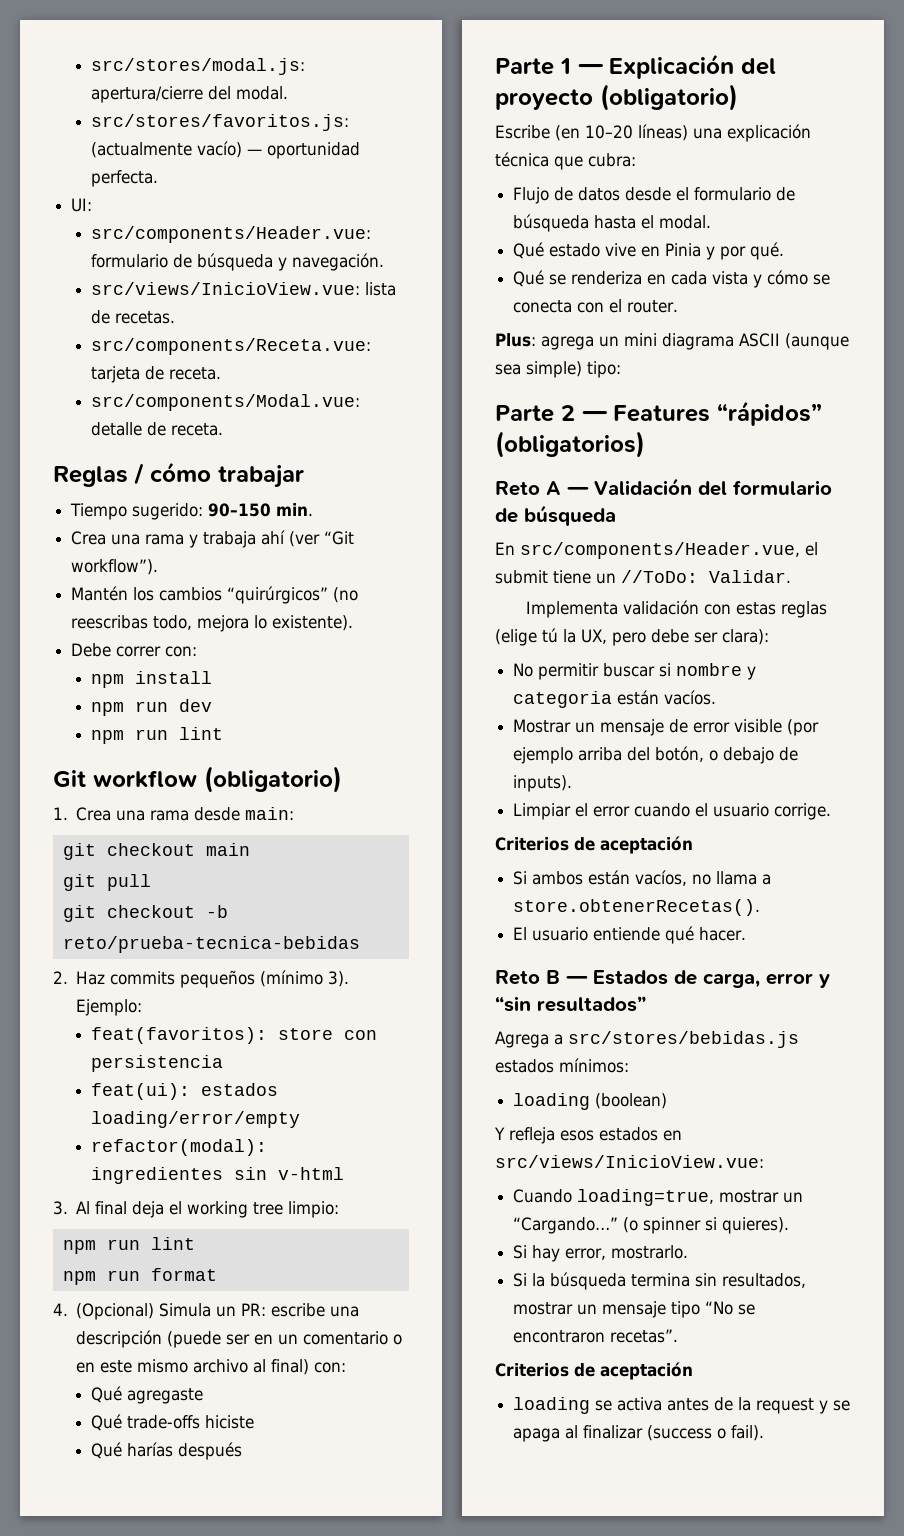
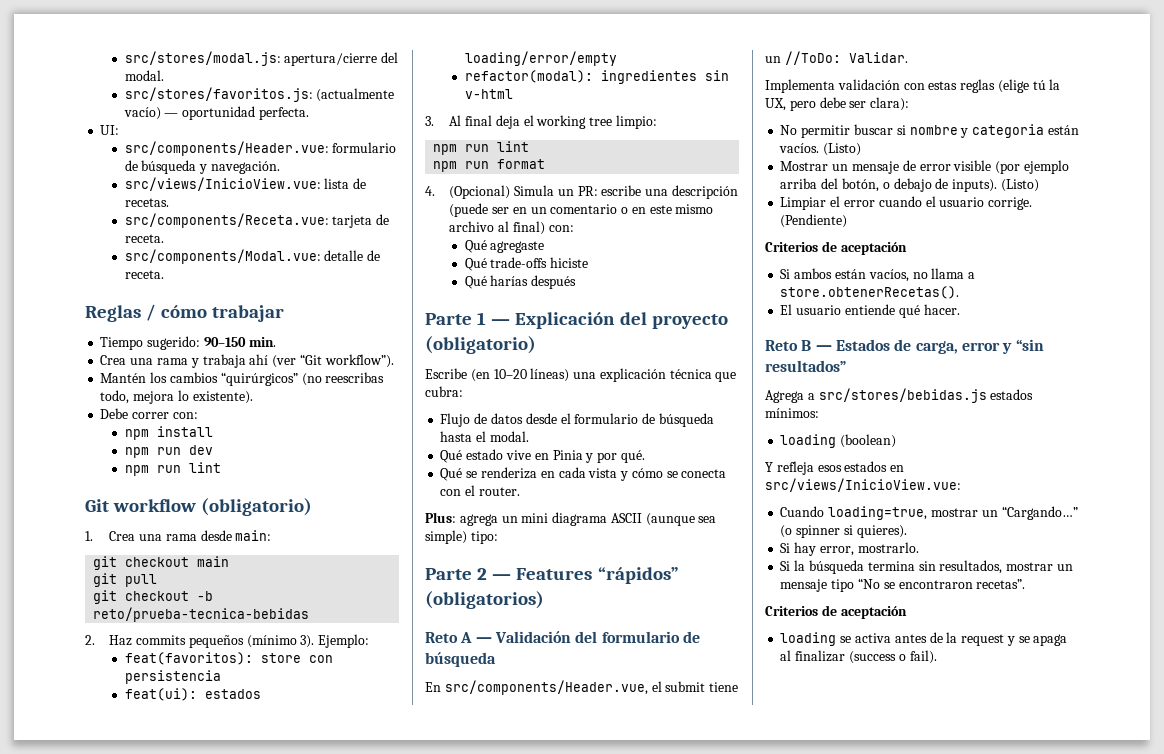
- No permitir buscar si nombre y categoria están vacíos.
+ No permitir buscar si nombre y categoria están vacíos. (Listo)
- Mostrar un mensaje de error visible (por ejemplo arriba del botón, o debajo de inputs).
+ Mostrar un mensaje de error visible (por ejemplo arriba del botón, o debajo de inputs). (Listo)
+ (Pendiente)

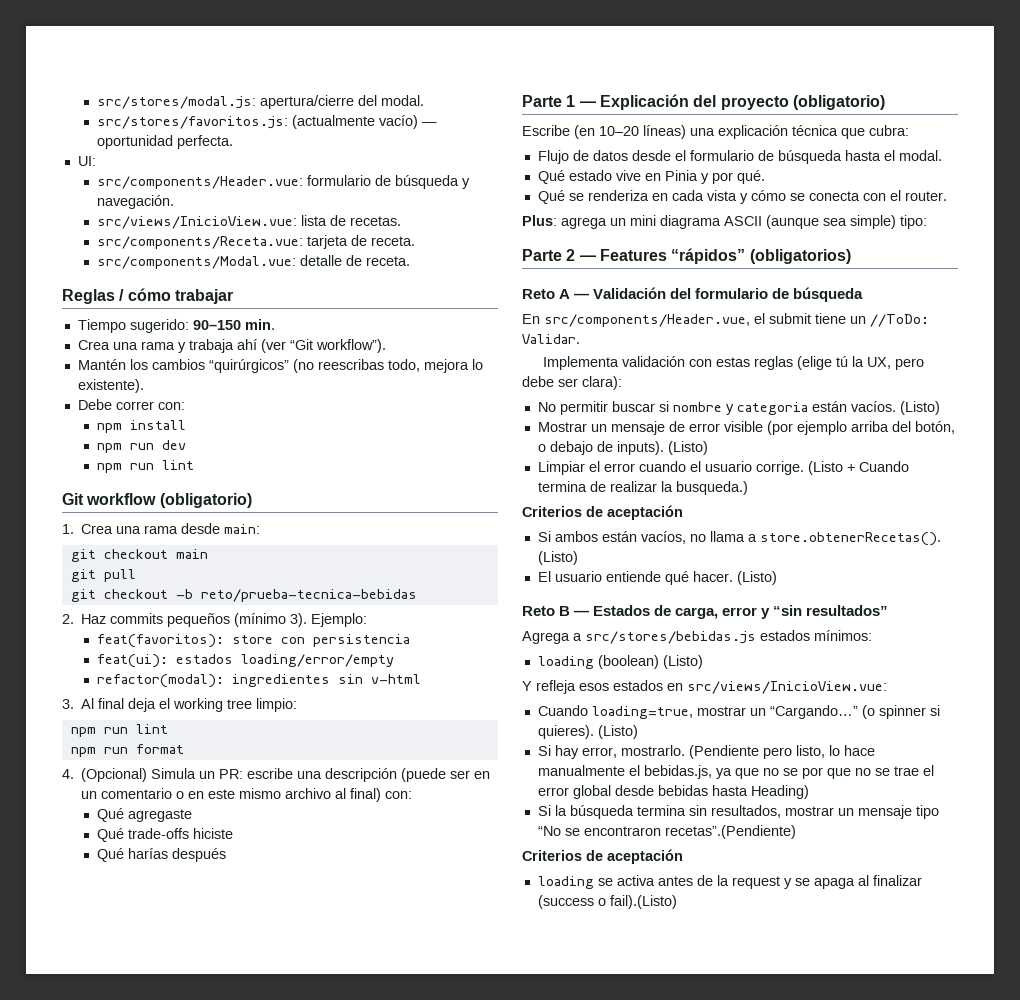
- (Pendiente)
+ (Listo + Cuando termina de realizar la busqueda.)
- Si ambos están vacíos, no llama a store.obtenerRecetas().
+ Si ambos están vacíos, no llama a store.obtenerRecetas(). (Listo)
- El usuario entiende qué hacer.
+ El usuario entiende qué hacer. (Listo)
- loading (boolean)
+ loading (boolean) (Listo)
- (o spinner si quieres).
+ (o spinner si quieres). (Listo)
+ (Pendiente pero listo, lo hace manualmente el bebidas.js, ya que no se por que no se trae el error global desde bebidas hasta Heading)
- Si la búsqueda termina sin resultados, mostrar un mensaje tipo “No se encontraron recetas”.
+ Si la búsqueda termina sin resultados, mostrar un mensaje tipo “No se encontraron recetas”.(Pendiente)
- loading se activa antes de la request y se apaga al finalizar (success o fail).
+ loading se activa antes de la request y se apaga al finalizar (success o fail).(Listo)

